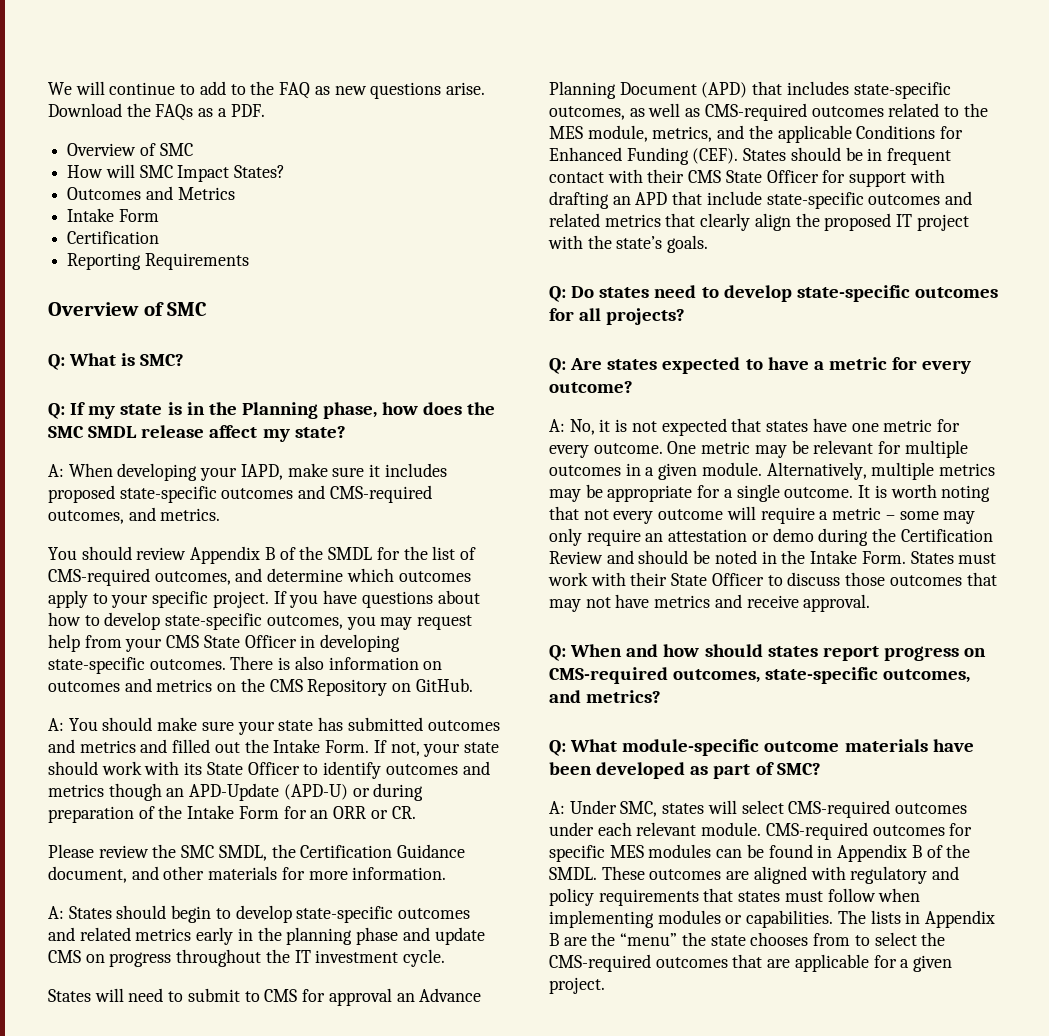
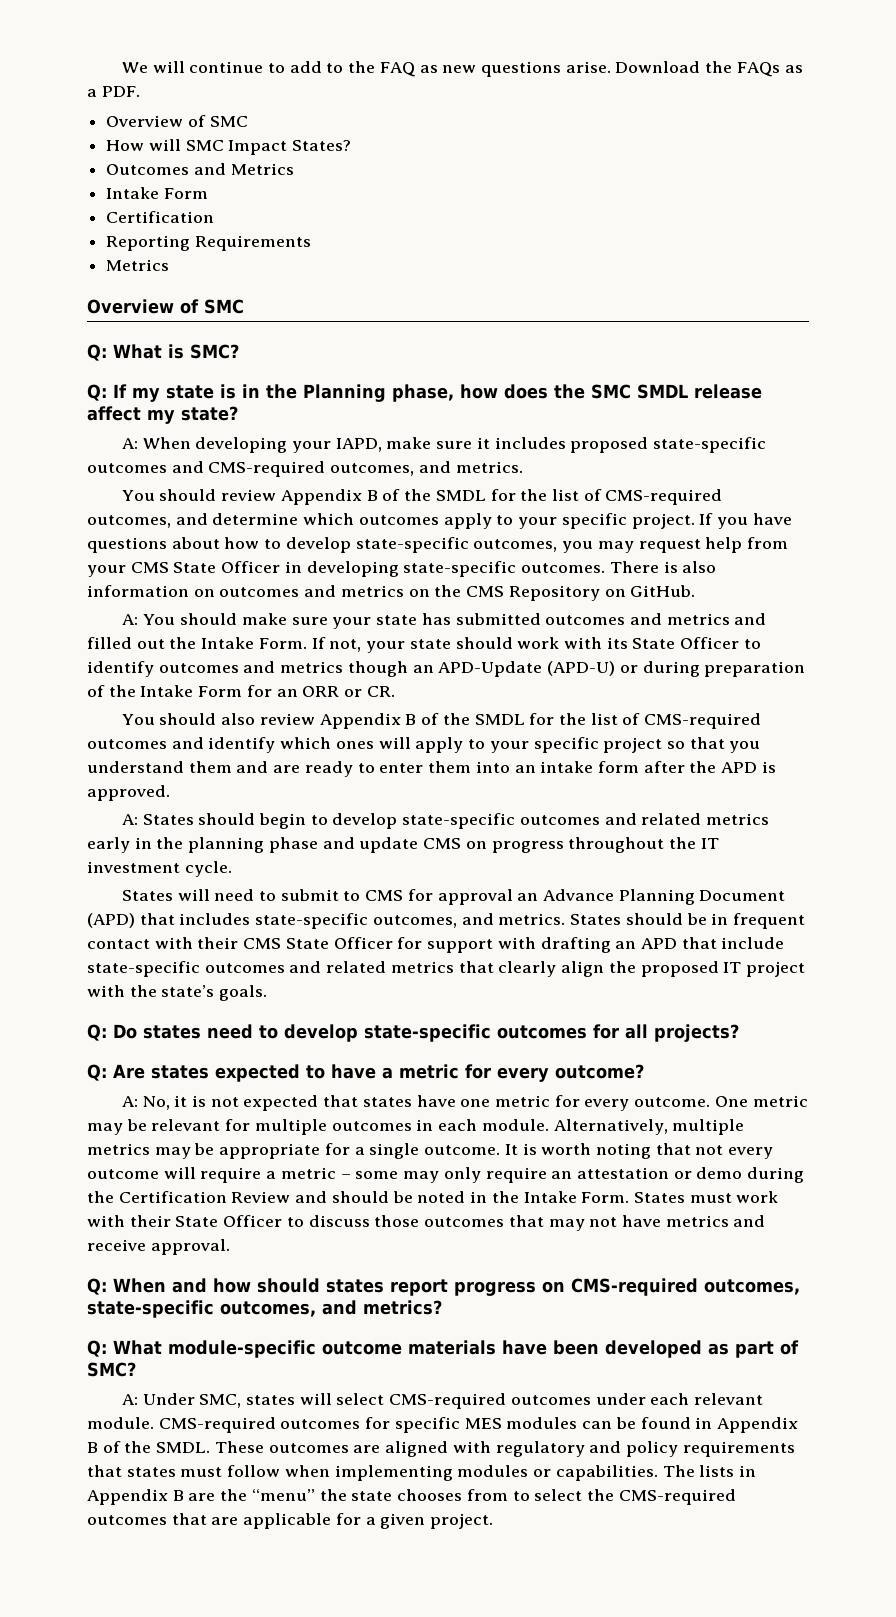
  Reporting Requirements
+ Metrics
- Please review the SMC SMDL, the Certification Guidance document, and other materials for more information.
+ You should also review Appendix B of the SMDL for the list of CMS-required outcomes and identify which ones will apply to your specific project so that you understand them and are ready to enter them into an intake form after the APD is approved.
- States will need to submit to CMS for approval an Advance Planning Document (APD) that includes state-specific outcomes, as well as CMS-required outcomes related to the MES module, metrics, and the applicable Conditions for Enhanced Funding (CEF).
+ States will need to submit to CMS for approval an Advance Planning Document (APD) that includes state-specific outcomes, and metrics.
- One metric may be relevant for multiple outcomes in a given module.
+ One metric may be relevant for multiple outcomes in each module.

